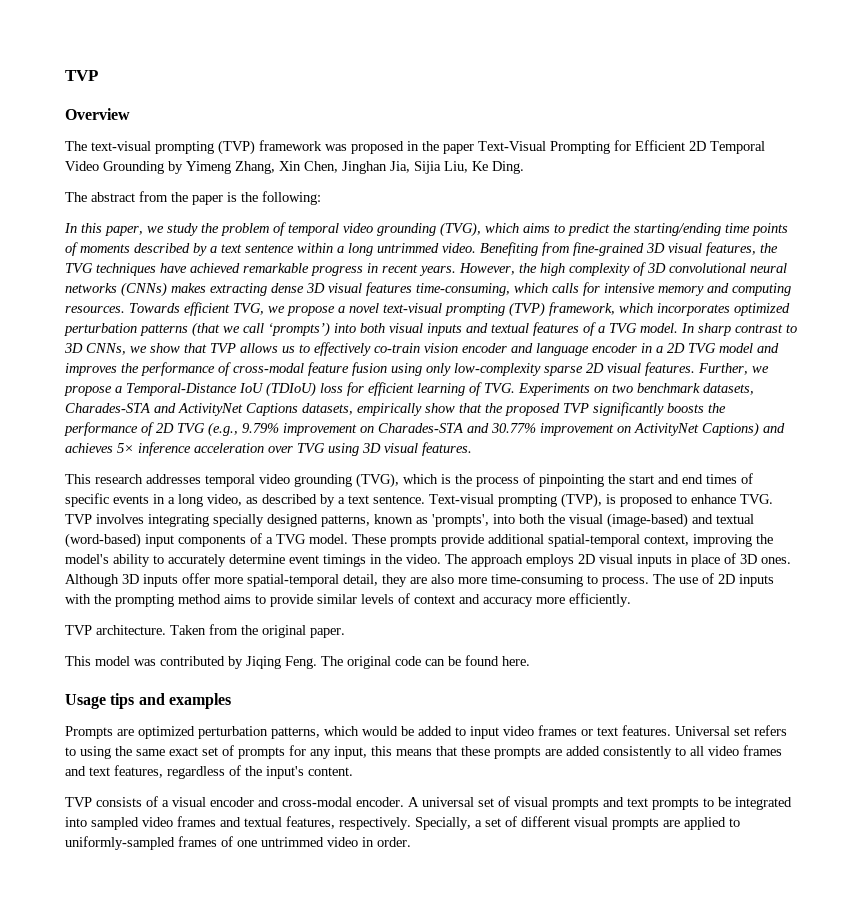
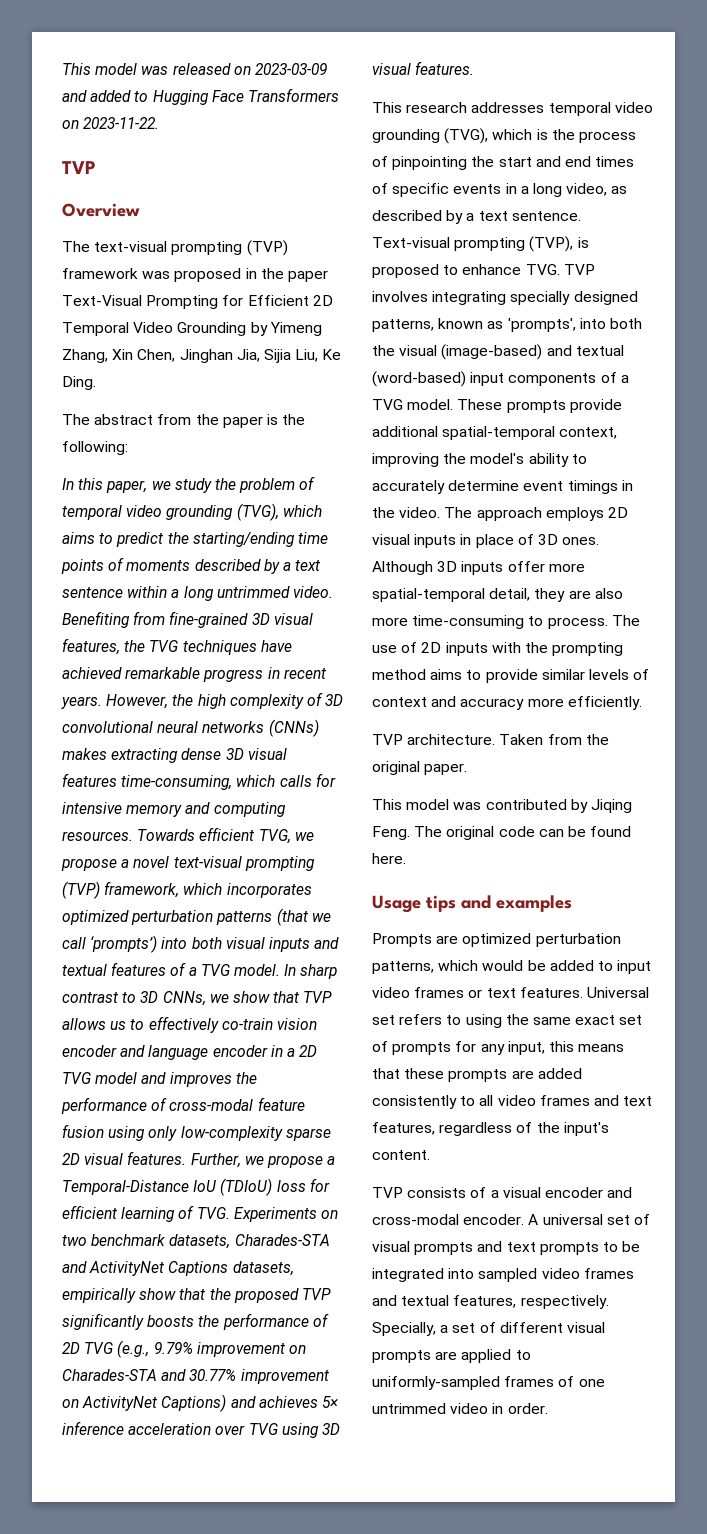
+ This model was released on 2023-03-09 and added to Hugging Face Transformers on 2023-11-22.

